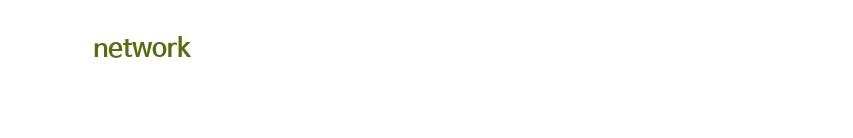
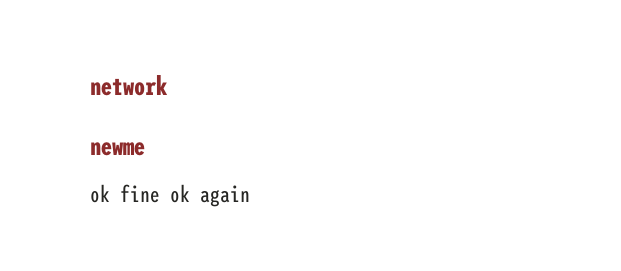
+ newme
+ ok fine ok again

